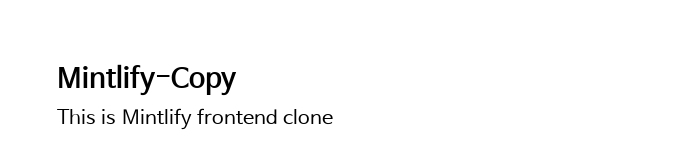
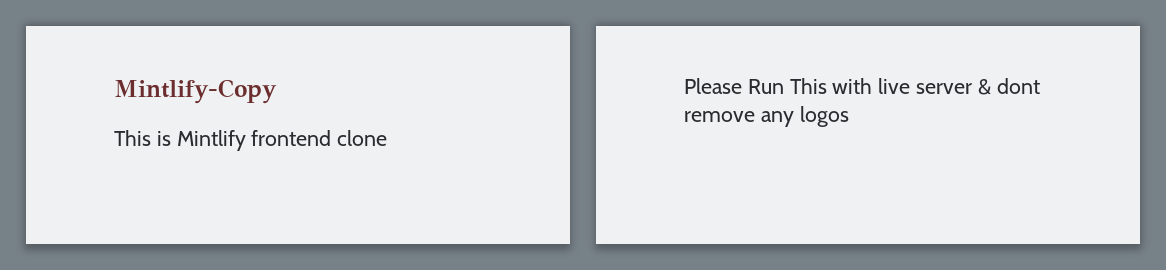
+ Please Run This with live server & dont remove any logos

